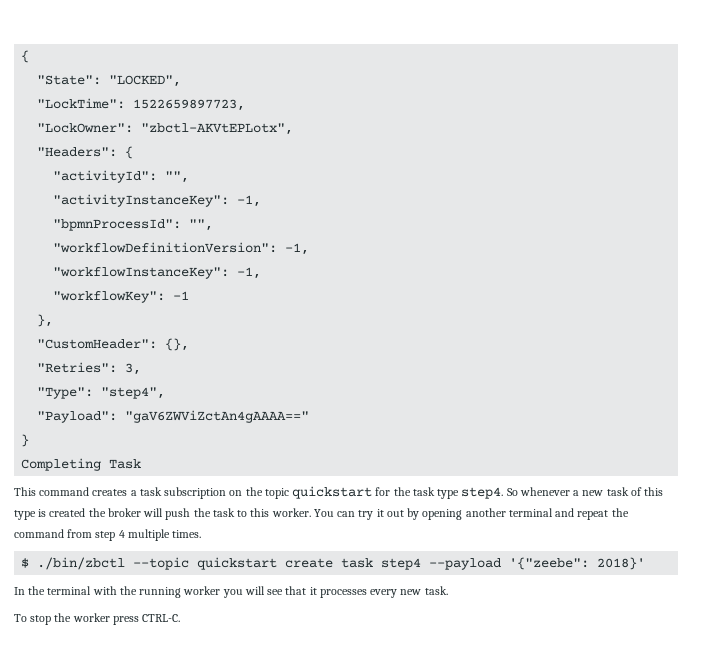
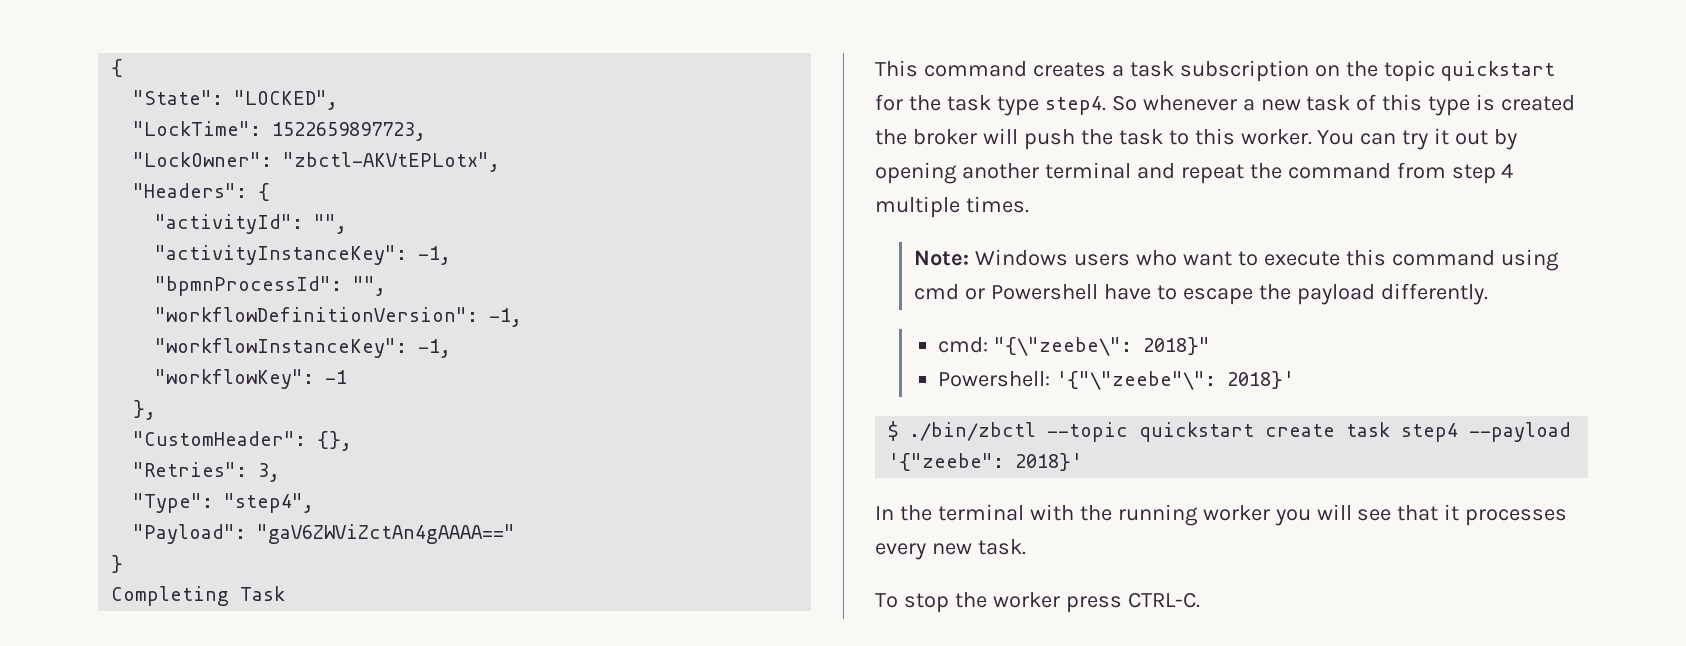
+ Note: Windows users who want to execute this command using cmd or Powershell have to escape the payload differently.
+ cmd: "{\"zeebe\": 2018}"
+ Powershell: '{"\"zeebe"\": 2018}'

